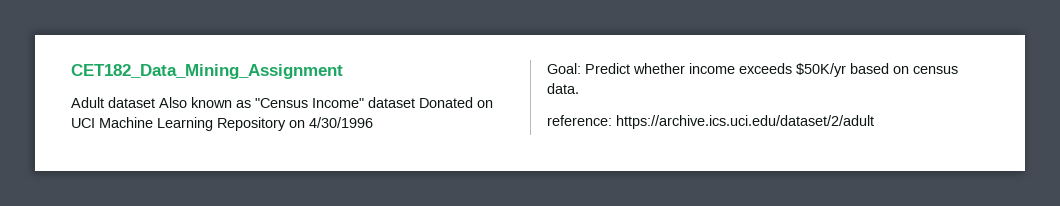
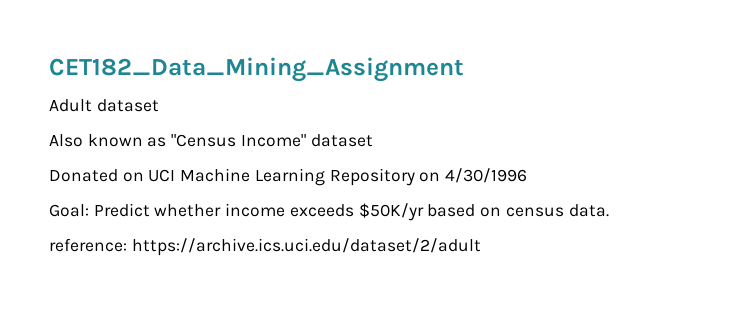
- Adult dataset Also known as "Census Income" dataset Donated on UCI Machine Learning Repository on 4/30/1996
+ Adult dataset
+ Also known as "Census Income" dataset
+ Donated on UCI Machine Learning Repository on 4/30/1996

